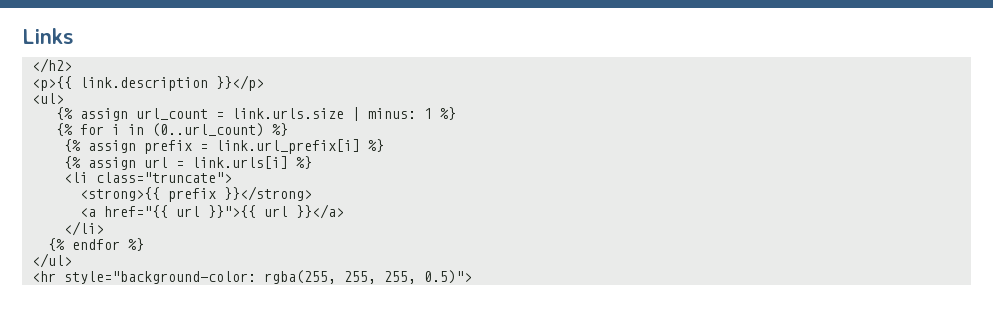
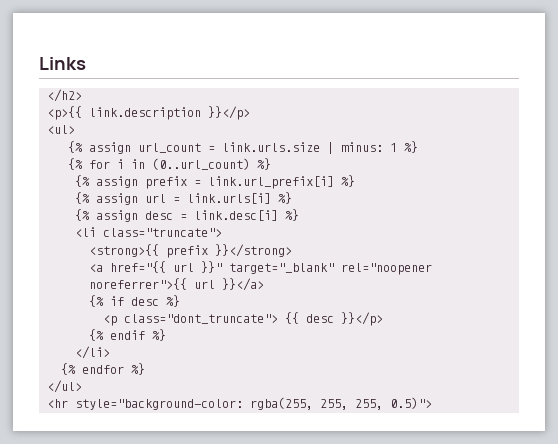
+ {% assign desc = link.desc[i] %}
- <a href="{{ url }}">{{ url }}</a>
+ <a href="{{ url }}" target="_blank" rel="noopener noreferrer">{{ url }}</a>
+ {% if desc %}
+ <p class="dont_truncate"> {{ desc }}</p>
+ {% endif %}

